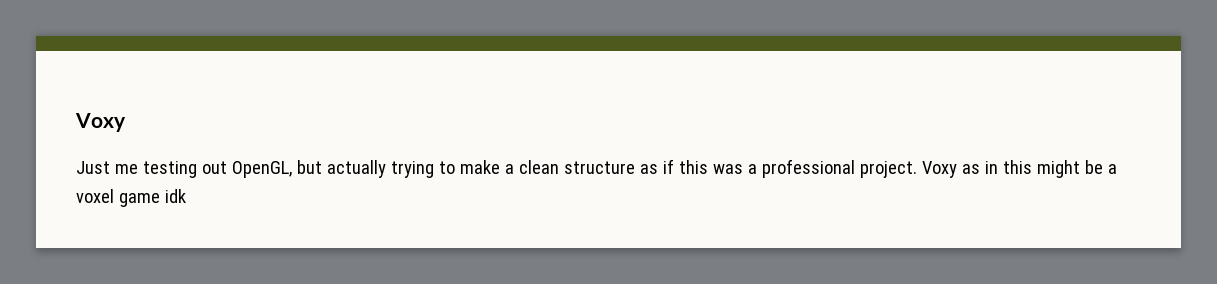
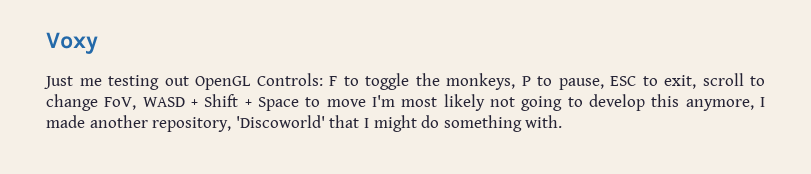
- Just me testing out OpenGL, but actually trying to make a clean structure as if this was a professional project. Voxy as in this might be a voxel game idk
+ Just me testing out OpenGL Controls: F to toggle the monkeys, P to pause, ESC to exit, scroll to change FoV, WASD + Shift + Space to move I'm most likely not going to develop this anymore, I made another repository, 'Discoworld' that I might do something with.

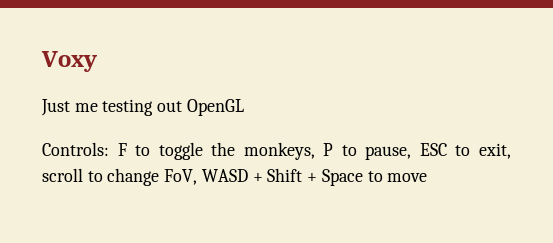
- Just me testing out OpenGL Controls: F to toggle the monkeys, P to pause, ESC to exit, scroll to change FoV, WASD + Shift + Space to move I'm most likely not going to develop this anymore, I made another repository, 'Discoworld' that I might do something with.
+ Just me testing out OpenGL
+ Controls: F to toggle the monkeys, P to pause, ESC to exit, scroll to change FoV, WASD + Shift + Space to move

